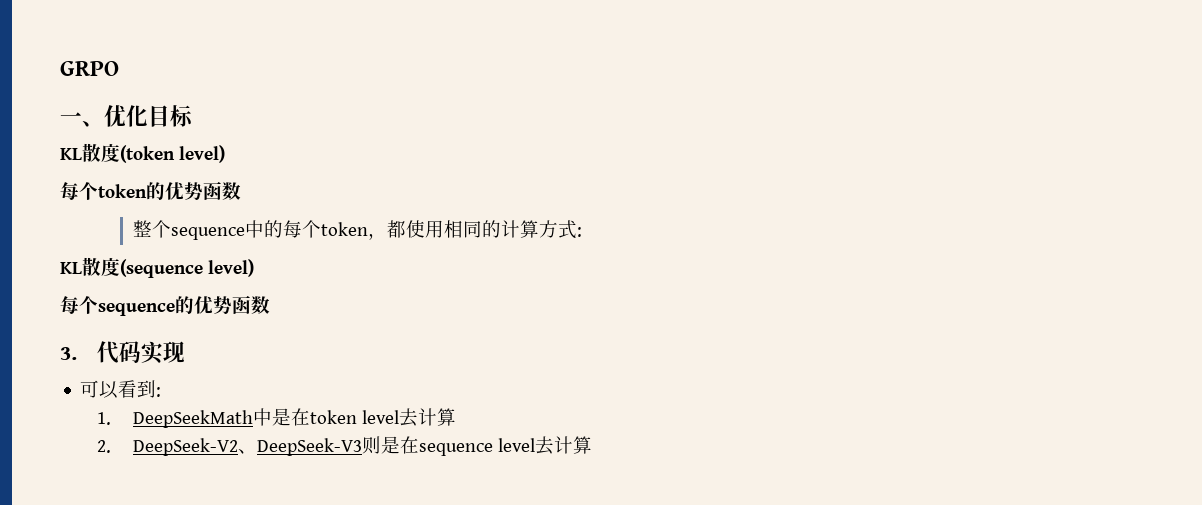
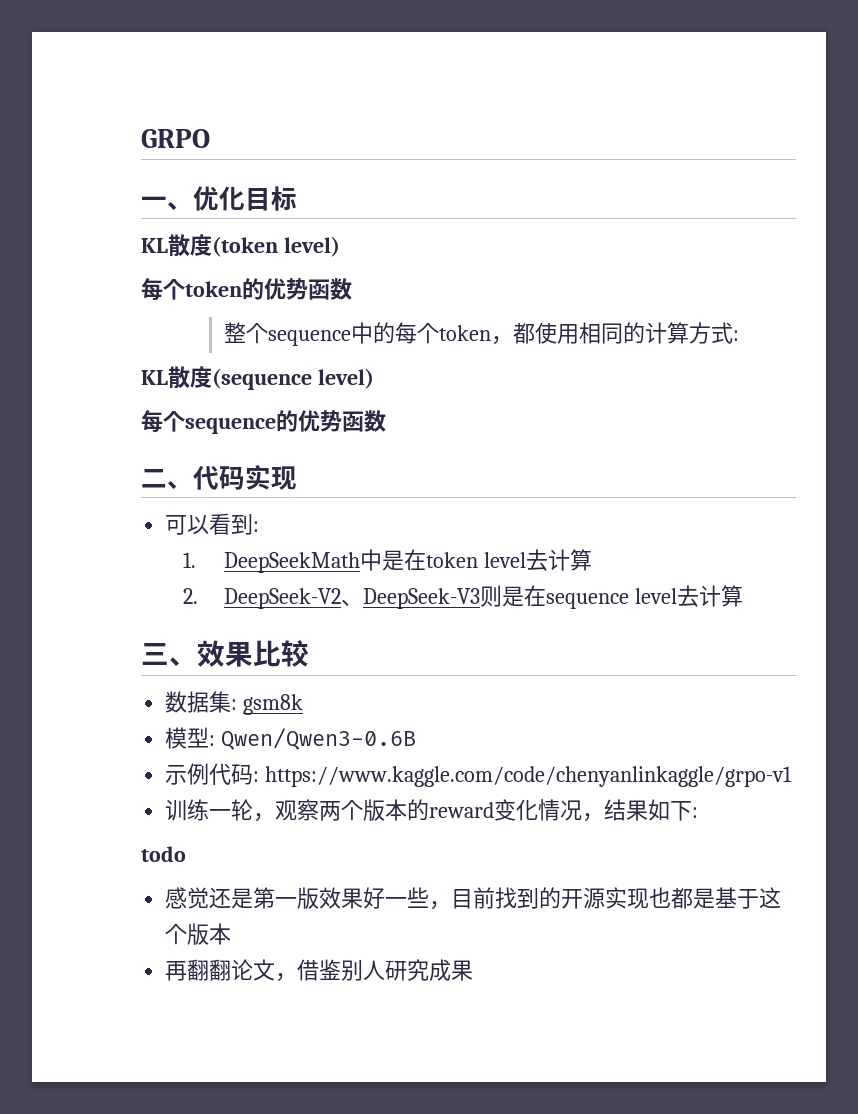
- 3.代码实现
+ 二、代码实现
+ 三、效果比较
+ 数据集: gsm8k
+ 模型: Qwen/Qwen3-0.6B
+ 示例代码: https://www.kaggle.com/code/chenyanlinkaggle/grpo-v1
+ 训练一轮，观察两个版本的reward变化情况，结果如下:
+ todo
+ 感觉还是第一版效果好一些，目前找到的开源实现也都是基于这个版本
+ 再翻翻论文，借鉴别人研究成果

